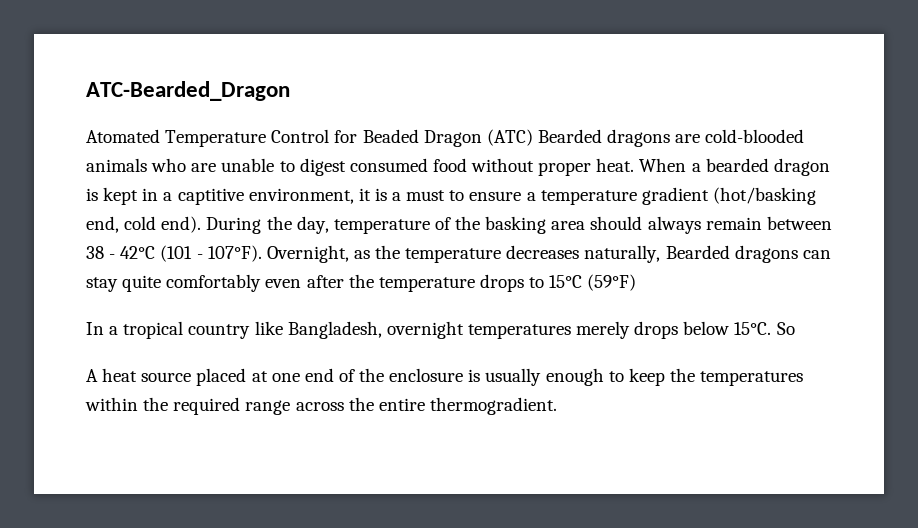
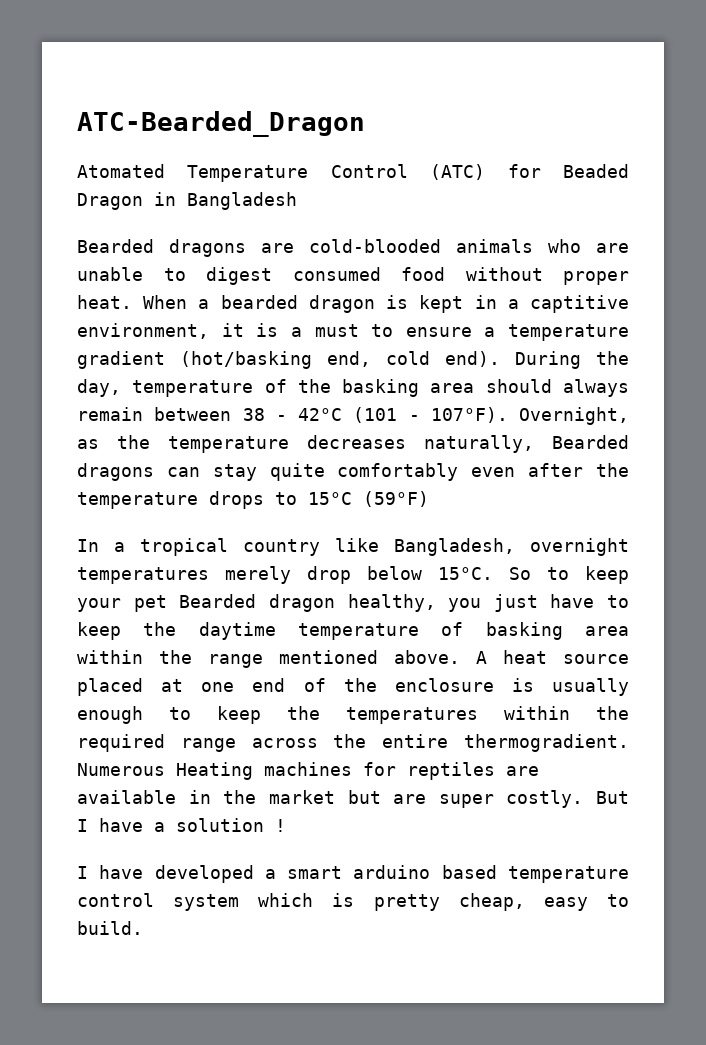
- Atomated Temperature Control for Beaded Dragon (ATC) Bearded dragons are cold-blooded animals who are unable to digest consumed food without proper heat.
+ Atomated Temperature Control (ATC) for Beaded Dragon in Bangladesh
+ Bearded dragons are cold-blooded animals who are unable to digest consumed food without proper heat.
- In a tropical country like Bangladesh, overnight temperatures merely drops below 15°C.
+ In a tropical country like Bangladesh, overnight temperatures merely drop below 15°C.
- So
- A heat source placed at one end of the enclosure is usually enough to keep the temperatures within the required range across the entire thermogradient.
+ So to keep your pet Bearded dragon healthy, you just have to keep the daytime temperature of basking area within the range mentioned above. A heat source placed at one end of the enclosure is usually enough to keep the temperatures within the required range across the entire thermogradient.
+ Numerous Heating machines for reptiles are available in the market but are super costly. But I have a solution !
+ I have developed a smart arduino based temperature control system which is pretty cheap, easy to build.

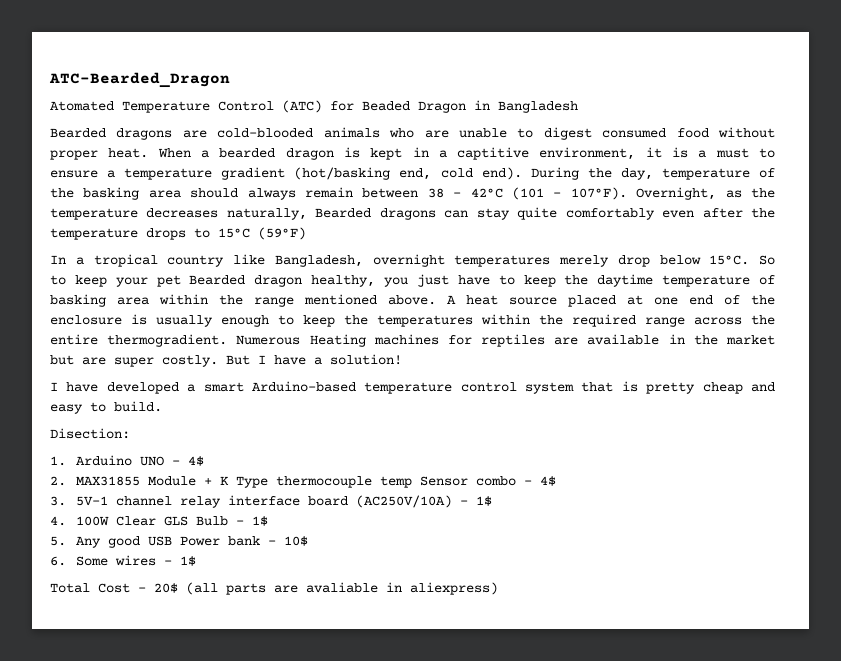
- But I have a solution !
+ But I have a solution!
- I have developed a smart arduino based temperature control system which is pretty cheap, easy to build.
+ I have developed a smart Arduino-based temperature control system that is pretty cheap and easy to build.
+ Disection:
+ 1. Arduino UNO - 4$
+ 2. MAX31855 Module + K Type thermocouple temp Sensor combo - 4$
+ 3. 5V-1 channel relay interface board (AC250V/10A) - 1$
+ 4. 100W Clear GLS Bulb - 1$
+ 5. Any good USB Power bank - 10$
+ 6. Some wires - 1$
+ Total Cost - 20$ (all parts are avaliable in aliexpress)

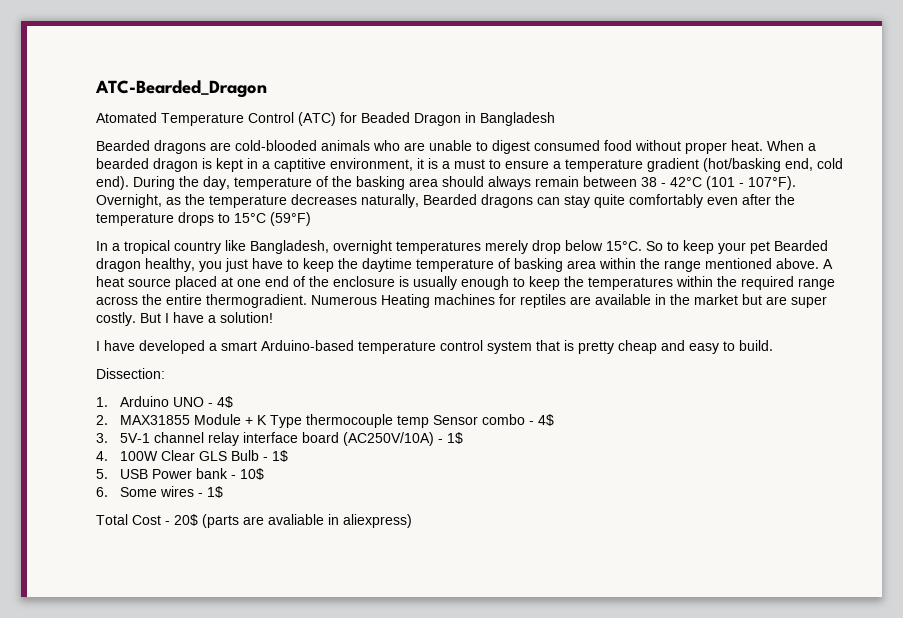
- Disection:
+ Dissection:
- 5. Any good USB Power bank - 10$
+ 5. USB Power bank - 10$
- Total Cost - 20$ (all parts are avaliable in aliexpress)
+ Total Cost - 20$ (parts are avaliable in aliexpress)

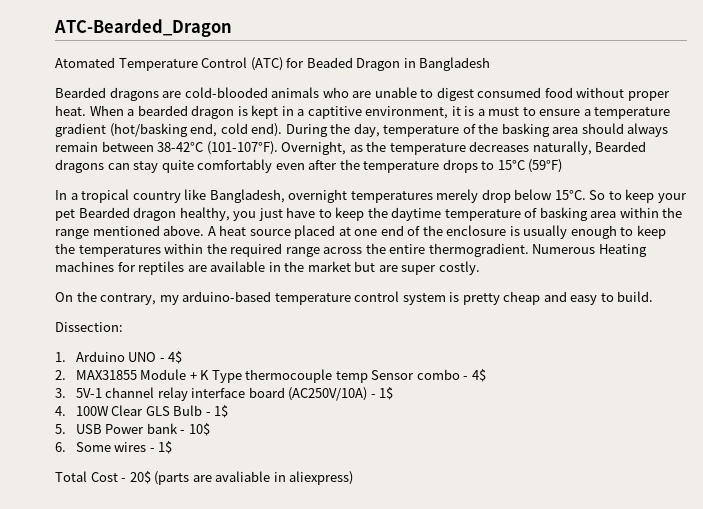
- During the day, temperature of the basking area should always remain between 38 - 42°C (101 - 107°F).
+ During the day, temperature of the basking area should always remain between 38-42°C (101-107°F).
- Numerous Heating machines for reptiles are available in the market but are super costly. But I have a solution!
- I have developed a smart Arduino-based temperature control system that is pretty cheap and easy to build.
+ Numerous Heating machines for reptiles are available in the market but are super costly.
+ On the contrary, my arduino-based temperature control system is pretty cheap and easy to build.

